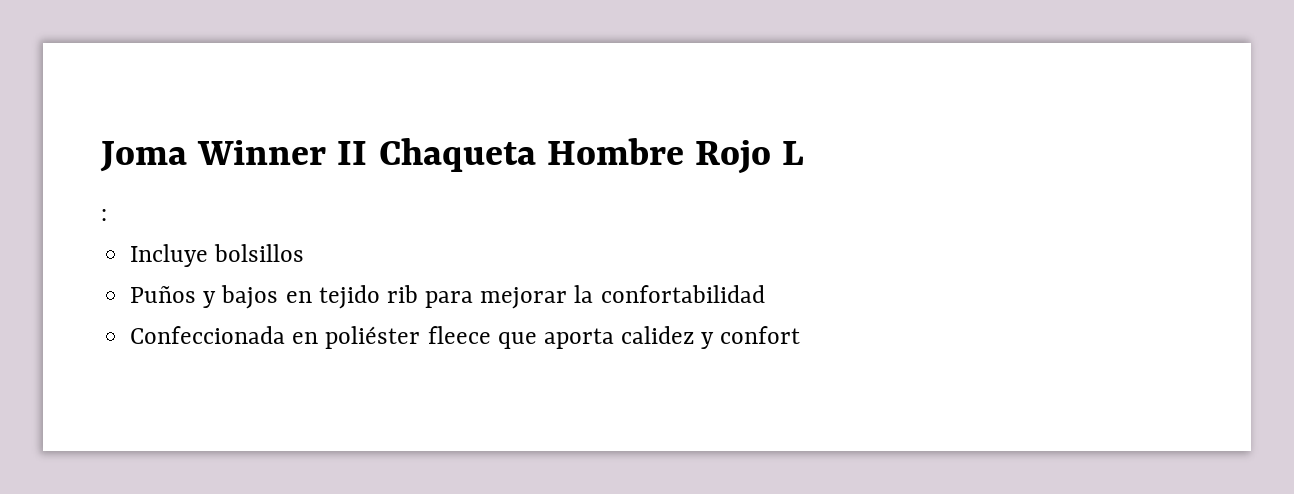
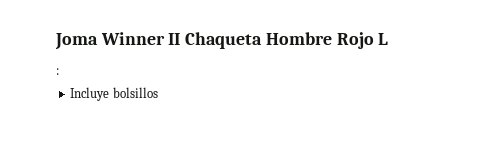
- Puños y bajos en tejido rib para mejorar la confortabilidad
- Confeccionada en poliéster fleece que aporta calidez y confort

